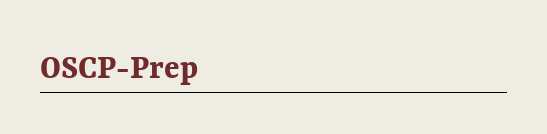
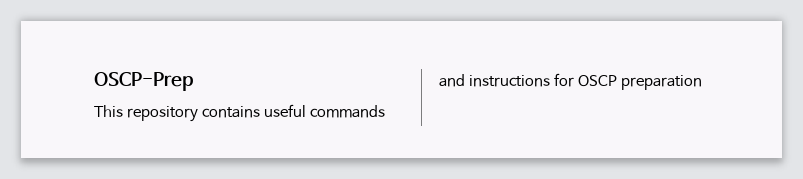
+ This repository contains useful commands and instructions for OSCP preparation

